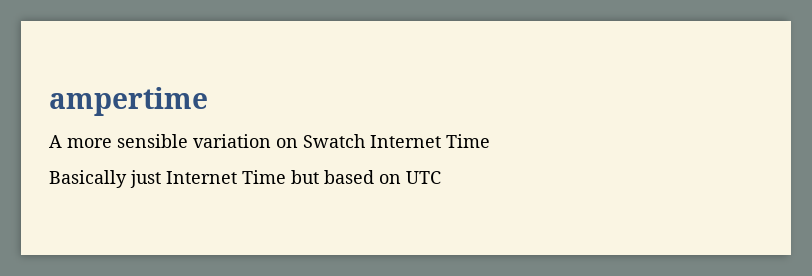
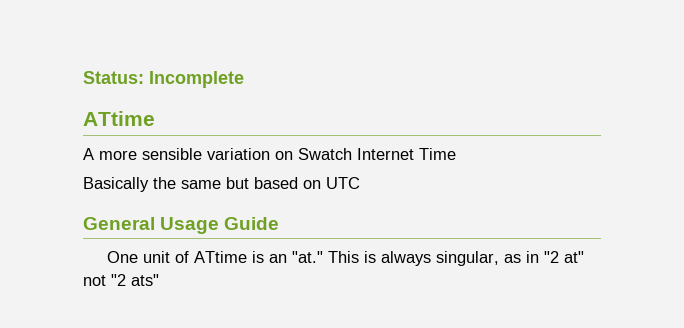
- ampertime
+ Status: Incomplete
+ ATtime
- Basically just Internet Time but based on UTC
+ Basically the same but based on UTC
+ General Usage Guide
+ One unit of ATtime is an "at." This is always singular, as in "2 at" not "2 ats"

